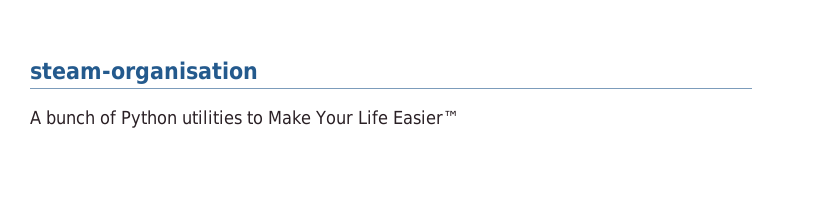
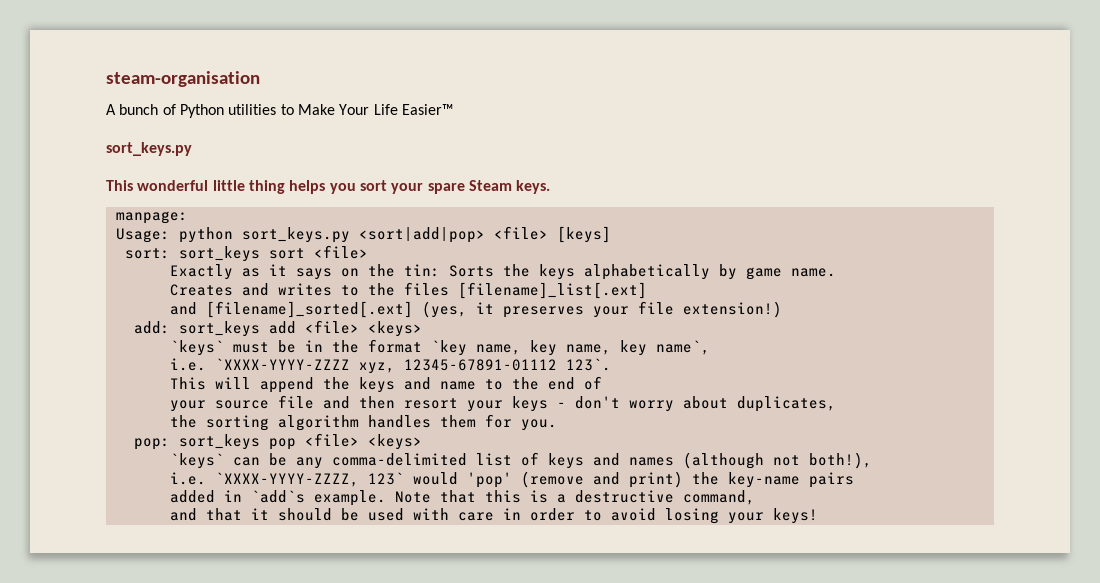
  A bunch of Python utilities to Make Your Life Easier™
+ sort_keys.py
+ This wonderful little thing helps you sort your spare Steam keys.
+ manpage:
+ Usage: python sort_keys.py <sort|add|pop> <file> [keys]
+ sort: sort_keys sort <file>
+ Exactly as it says on the tin: Sorts the keys alphabetically by game name.
+ Creates and writes to the files [filename]_list[.ext]
+ and [filename]_sorted[.ext] (yes, it preserves your file extension!)
+ add: sort_keys add <file> <keys>
+ `keys` must be in the format `key name, key name, key name`,
+ i.e. `XXXX-YYYY-ZZZZ xyz, 12345-67891-01112 123`.
+ This will append the keys and name to the end of
+ your source file and then resort your keys - don't worry about duplicates,
+ the sorting algorithm handles them for you.
+ pop: sort_keys pop <file> <keys>
+ `keys` can be any comma-delimited list of keys and names (although not both!),
+ i.e. `XXXX-YYYY-ZZZZ, 123` would 'pop' (remove and print) the key-name pairs
+ added in `add`s example. Note that this is a destructive command,
+ and that it should be used with care in order to avoid losing your keys!

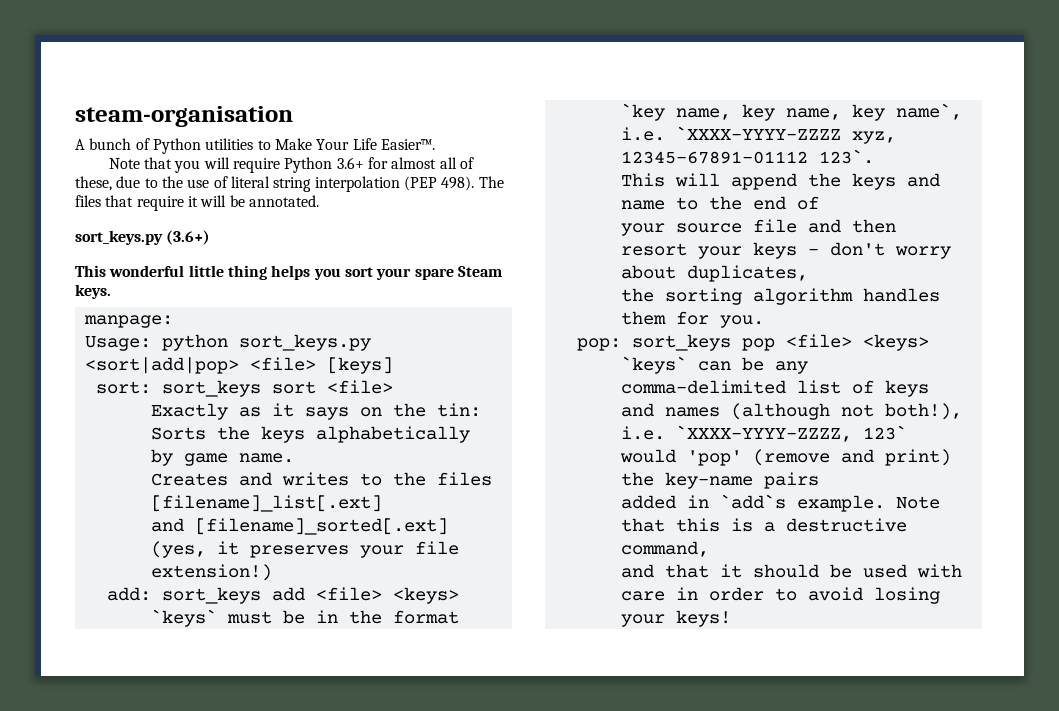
- A bunch of Python utilities to Make Your Life Easier™
- sort_keys.py
+ A bunch of Python utilities to Make Your Life Easier™.
+ Note that you will require Python 3.6+ for almost all of these, due to the use of literal string interpolation (PEP 498). The files that require it will be annotated.
+ sort_keys.py (3.6+)

